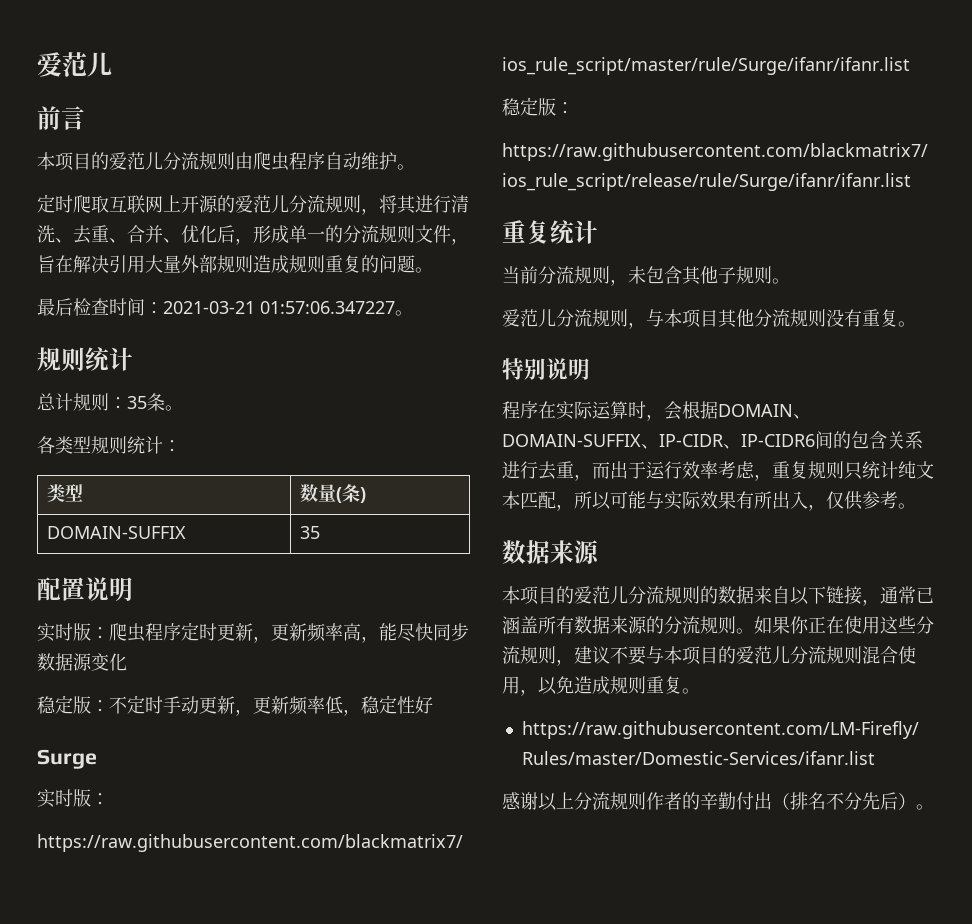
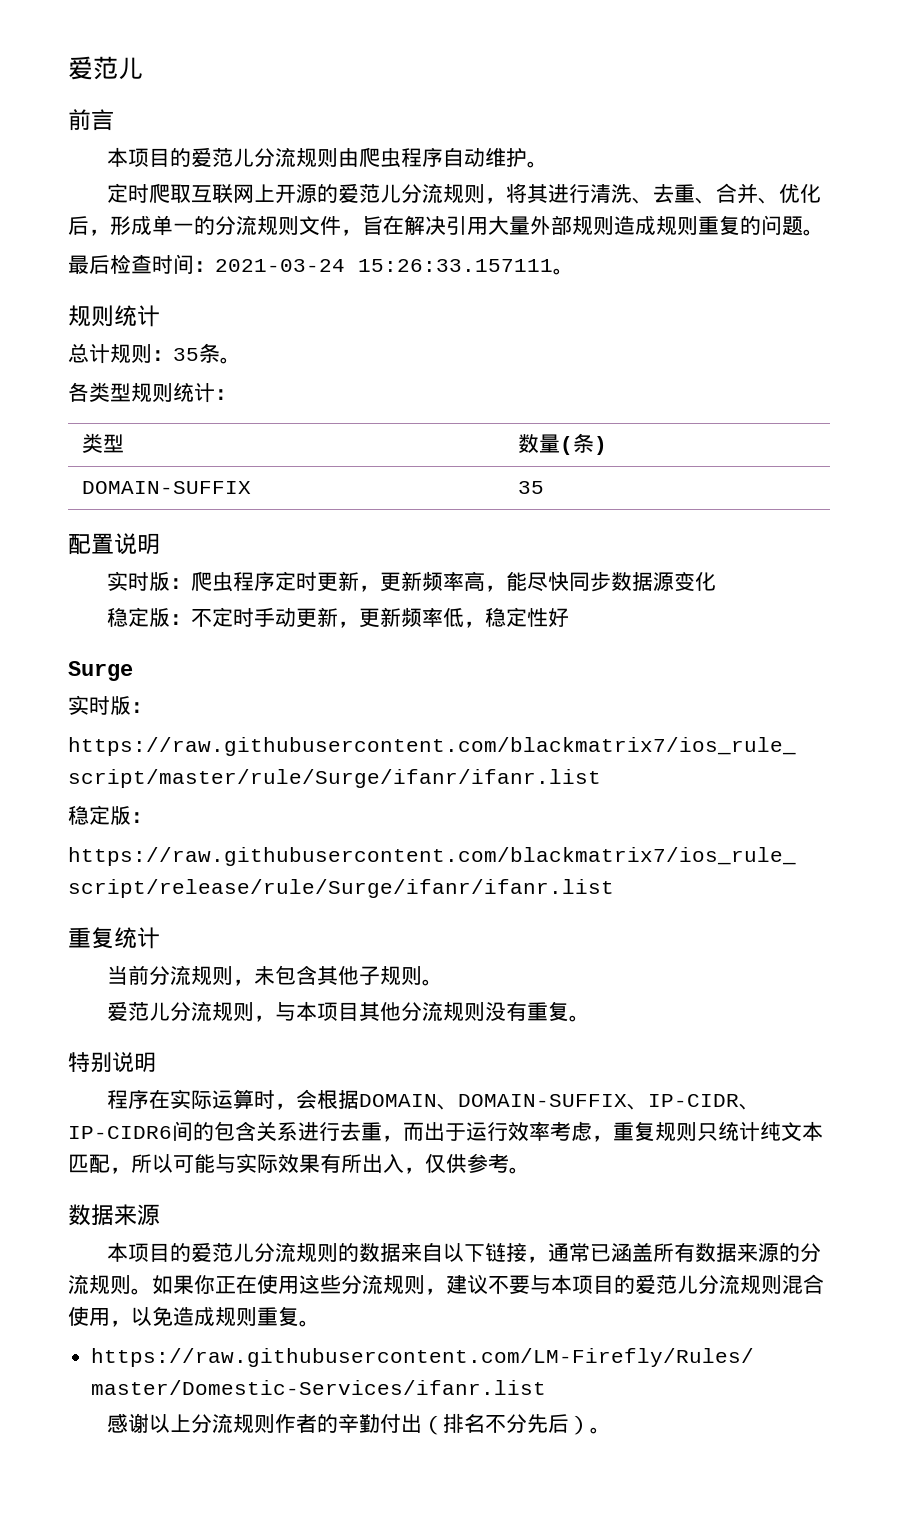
- 最后检查时间：2021-03-21 01:57:06.347227。
+ 最后检查时间：2021-03-24 15:26:33.157111。

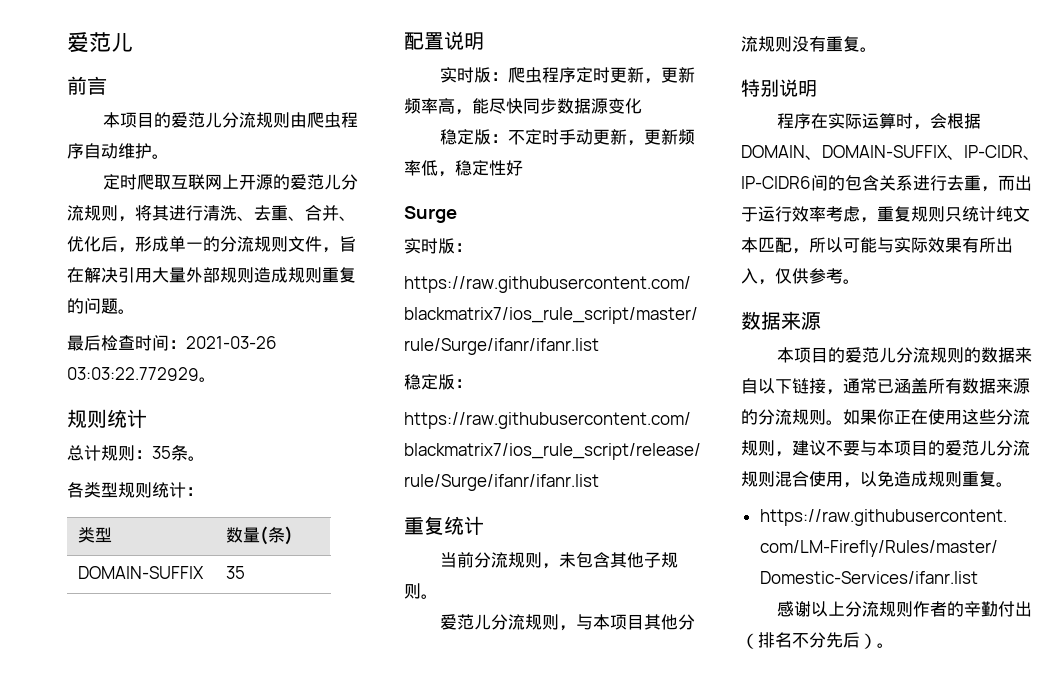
- 最后检查时间：2021-03-24 15:26:33.157111。
+ 最后检查时间：2021-03-26 03:03:22.772929。

